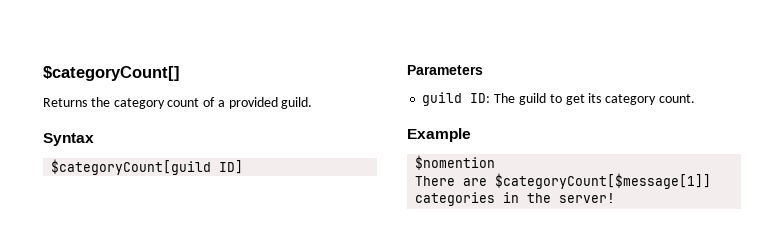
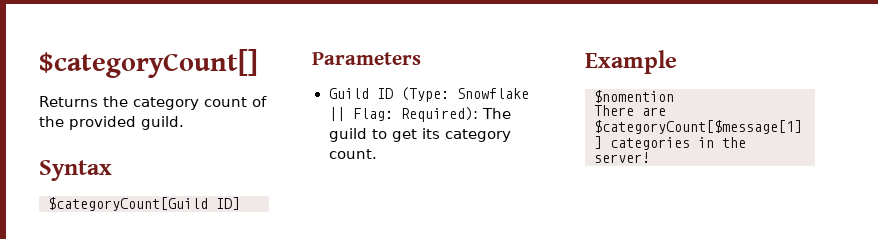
- Returns the category count of a provided guild.
+ Returns the category count of the provided guild.
- $categoryCount[guild ID]
+ $categoryCount[Guild ID]
- guild ID: The guild to get its category count.
+ Guild ID (Type: Snowflake || Flag: Required): The guild to get its category count.

